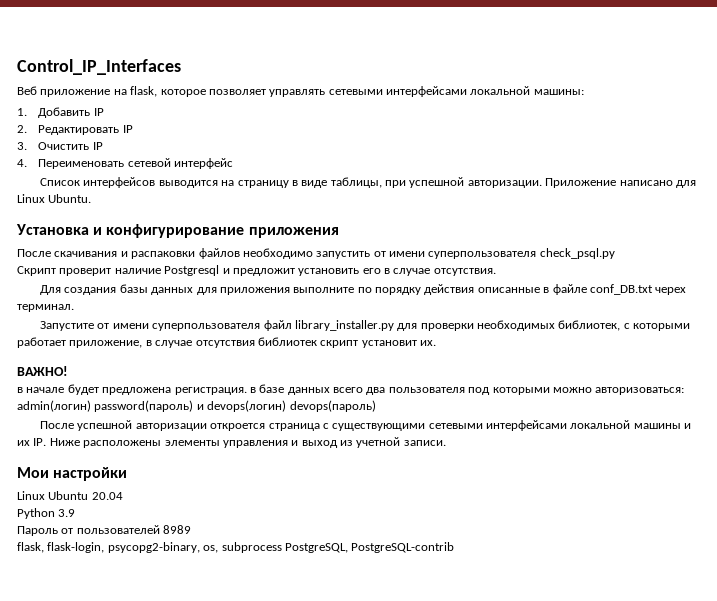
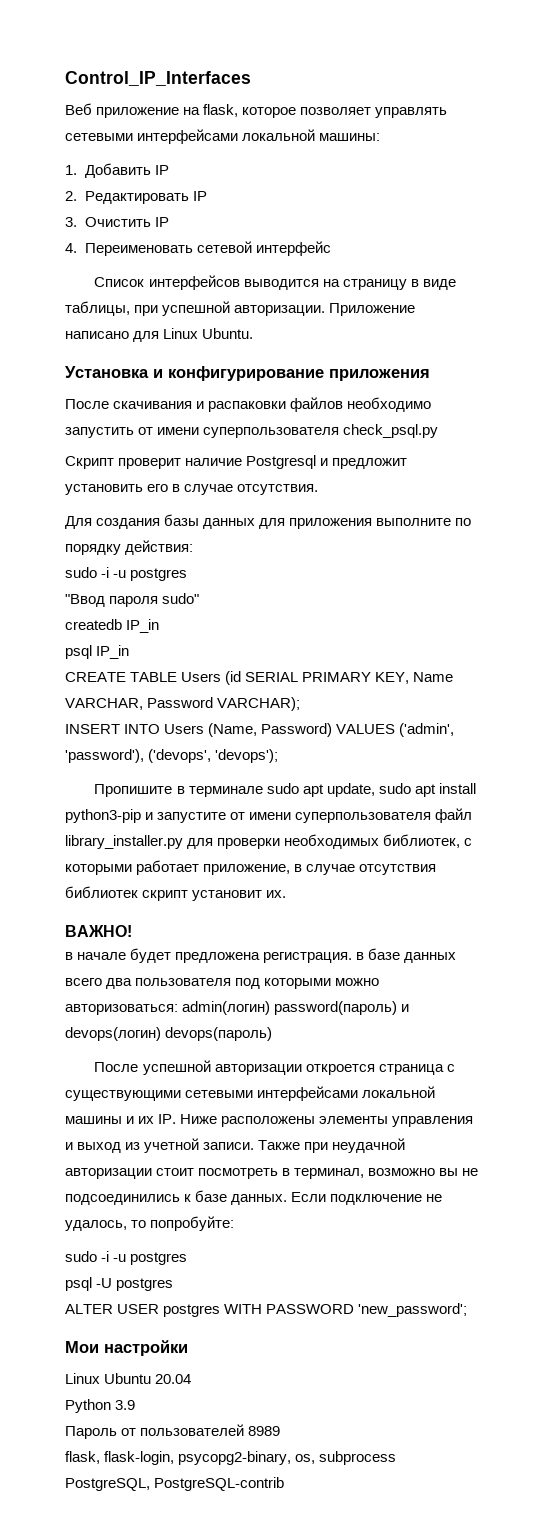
- Для создания базы данных для приложения выполните по порядку действия описанные в файле conf_DB.txt черех терминал.
- Запустите от имени суперпользователя файл library_installer.py для проверки необходимых библиотек, с которыми работает приложение, в случае отсутствия библиотек скрипт установит их.
+ Для создания базы данных для приложения выполните по порядку действия:
+ sudo -i -u postgres
+ "Ввод пароля sudo"
+ createdb IP_in
+ psql IP_in
+ CREATE TABLE Users (id SERIAL PRIMARY KEY, Name VARCHAR, Password VARCHAR);
+ INSERT INTO Users (Name, Password) VALUES ('admin', 'password'), ('devops', 'devops');
+ Пропишите в терминале sudo apt update, sudo apt install python3-pip и запустите от имени суперпользователя файл library_installer.py для проверки необходимых библиотек, с которыми работает приложение, в случае отсутствия библиотек скрипт установит их.
+ Также при неудачной авторизации стоит посмотреть в терминал, возможно вы не подсоединились к базе данных. Если подключение не удалось, то попробуйте:
+ sudo -i -u postgres
+ psql -U postgres
+ ALTER USER postgres WITH PASSWORD 'new_password';

